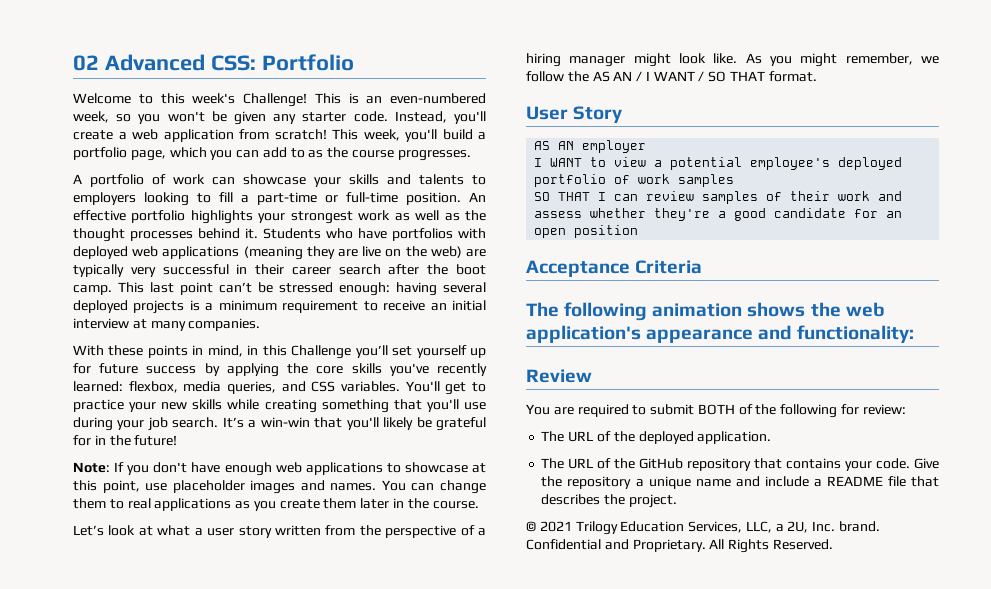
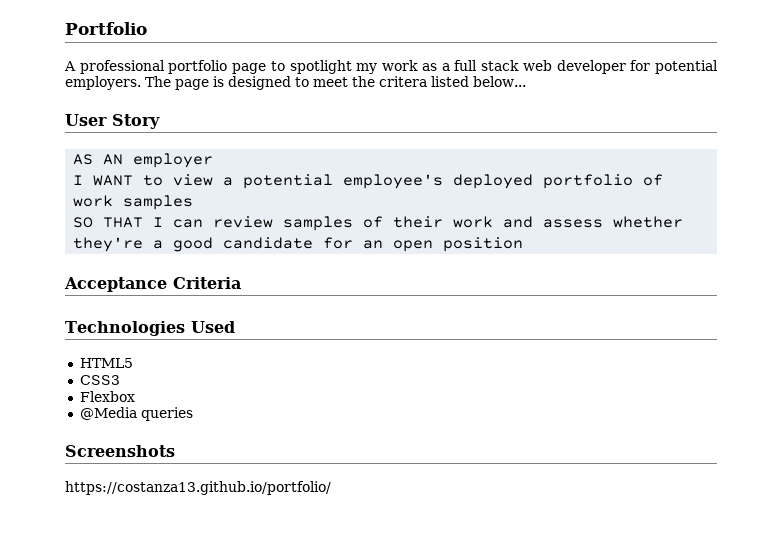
- 02 Advanced CSS: Portfolio
- Welcome to this week's Challenge! This is an even-numbered week, so you won't be given any starter code. Instead, you'll create a web application from scratch! This week, you'll build a portfolio page, which you can add to as the course progresses.
- A portfolio of work can showcase your skills and talents to employers looking to fill a part-time or full-time position. An effective portfolio highlights your strongest work as well as the thought processes behind it. Students who have portfolios with deployed web applications (meaning they are live on the web) are typically very successful in their career search after the boot camp. This last point can’t be stressed enough: having several deployed projects is a minimum requirement to receive an initial interview at many companies.
- With these points in mind, in this Challenge you’ll set yourself up for future success by applying the core skills you've recently learned: flexbox, media queries, and CSS variables. You'll get to practice your new skills while creating something that you'll use during your job search. It’s a win-win that you'll likely be grateful for in the future!
- Note: If you don't have enough web applications to showcase at this point, use placeholder images and names. You can change them to real applications as you create them later in the course.
- Let’s look at what a user story written from the perspective of a hiring manager might look like. As you might remember, we follow the AS AN / I WANT / SO THAT format.
+ Portfolio
+ A professional portfolio page to spotlight my work as a full stack web developer for potential employers. The page is designed to meet the critera listed below...
- The following animation shows the web application's appearance and functionality:
- Review
- You are required to submit BOTH of the following for review:
- The URL of the deployed application.
- The URL of the GitHub repository that contains your code. Give the repository a unique name and include a README file that describes the project.
- © 2021 Trilogy Education Services, LLC, a 2U, Inc. brand. Confidential and Proprietary. All Rights Reserved.
+ Technologies Used
+ HTML5
+ CSS3
+ Flexbox
+ @Media queries
+ Screenshots
+ https://costanza13.github.io/portfolio/

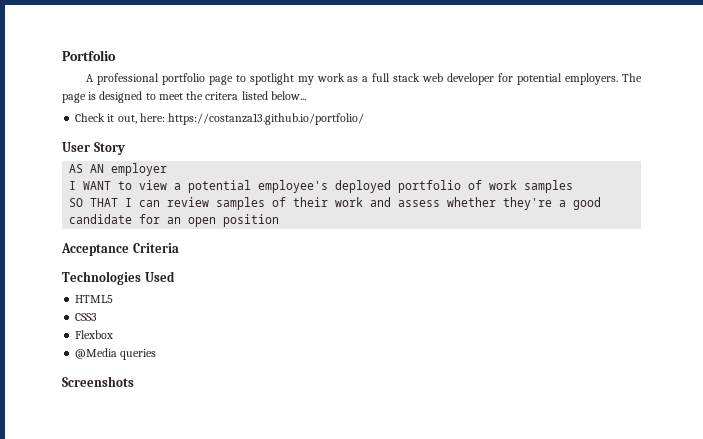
+ Check it out, here: https://costanza13.github.io/portfolio/
- https://costanza13.github.io/portfolio/

